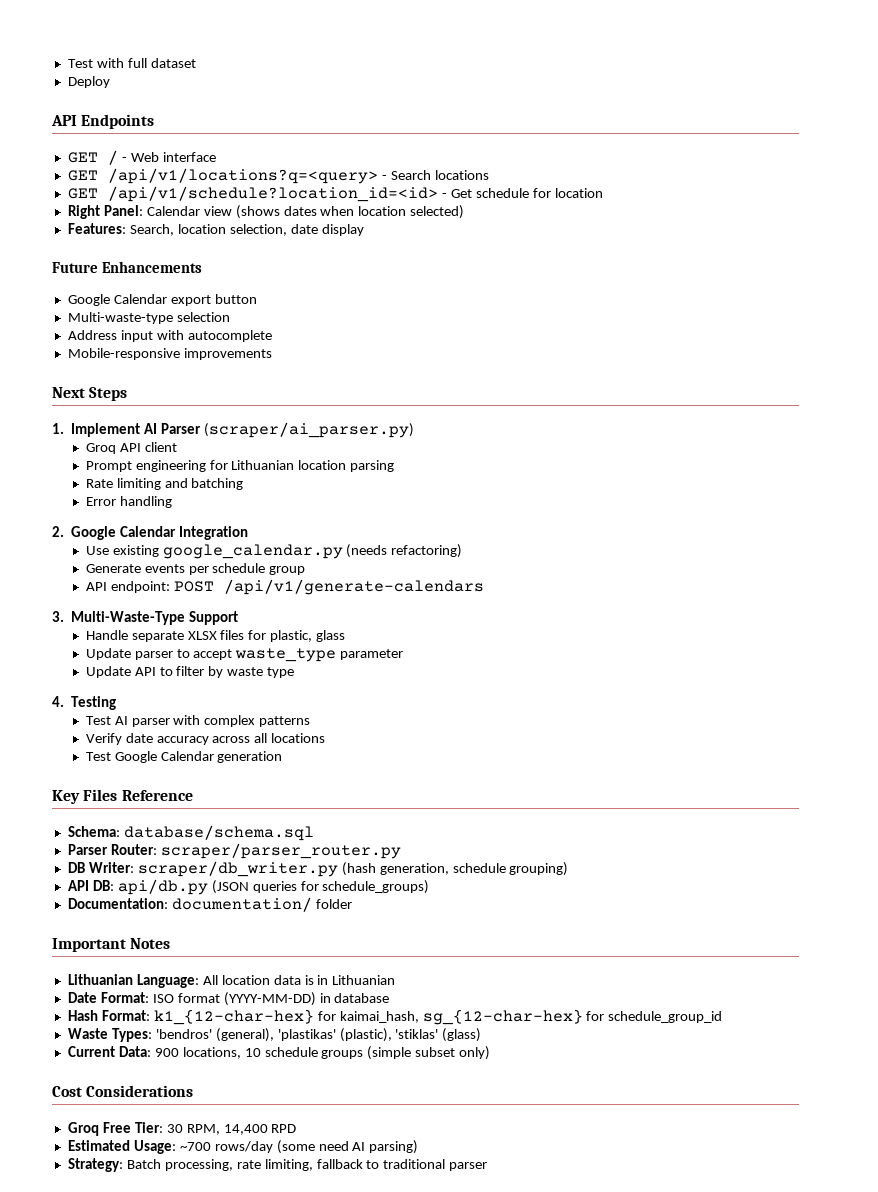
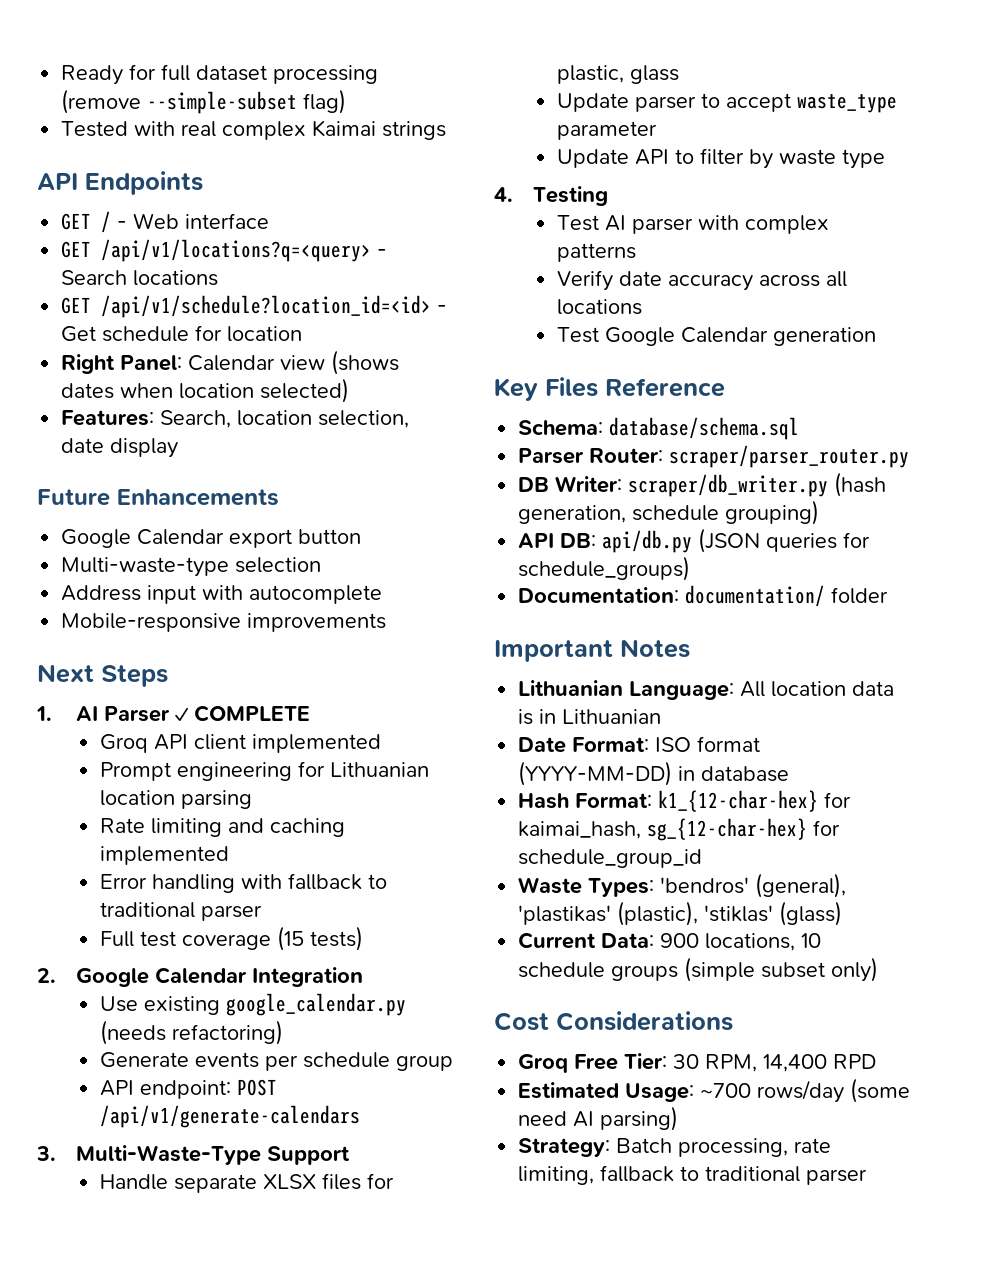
- Test with full dataset
- Deploy
+ Ready for full dataset processing (remove --simple-subset flag)
+ Tested with real complex Kaimai strings
- 1. Implement AI Parser (scraper/ai_parser.py)
+ 1. AI Parser ✓ COMPLETE
- Groq API client
+ Groq API client implemented
- Rate limiting and batching
+ Rate limiting and caching implemented
- Error handling
+ Error handling with fallback to traditional parser
+ Full test coverage (15 tests)

